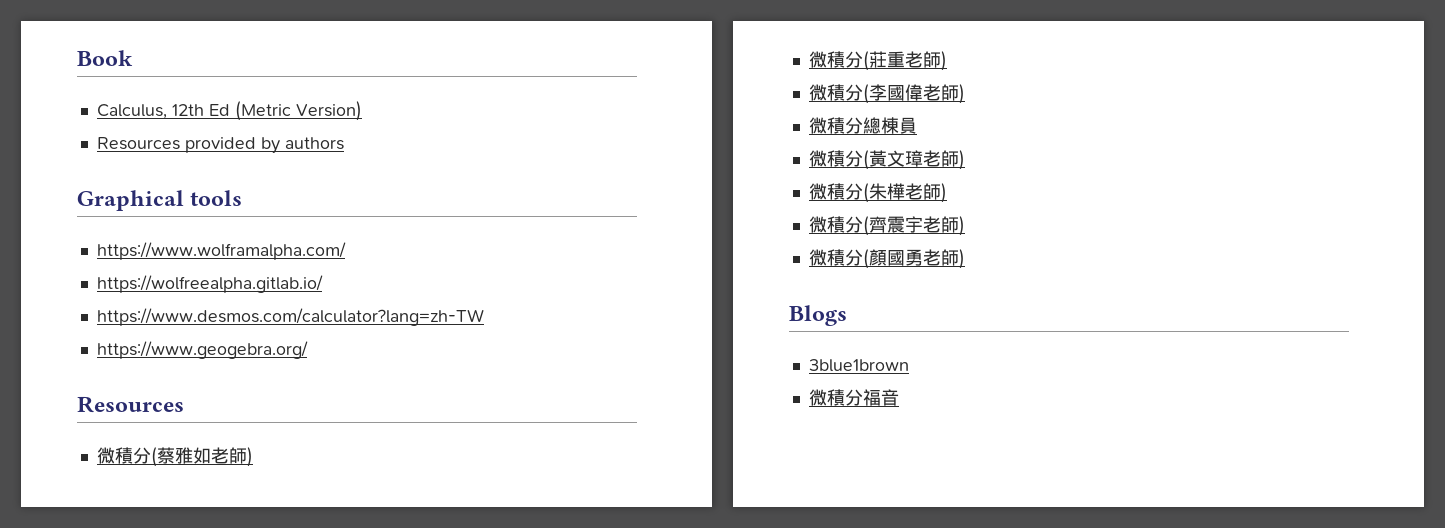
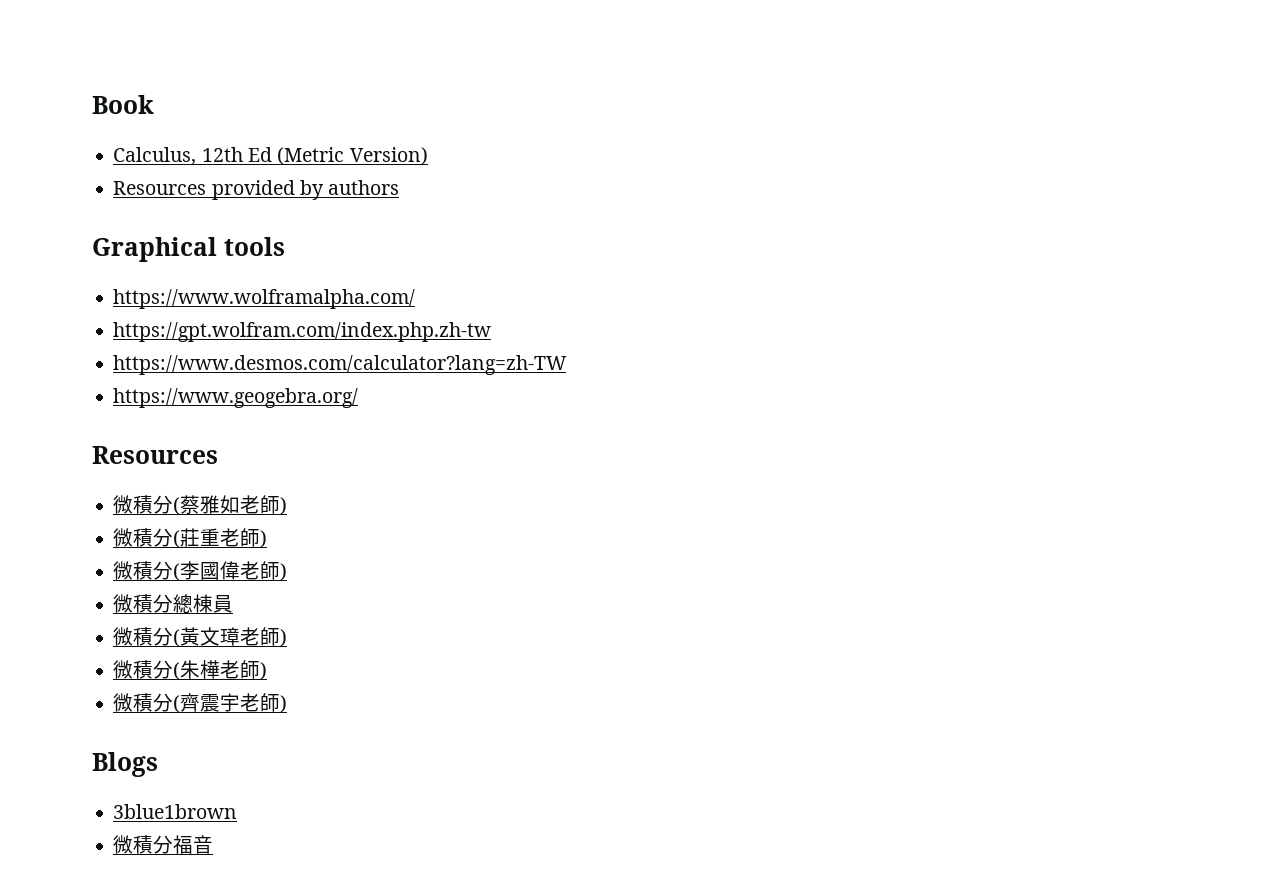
- https://wolfreealpha.gitlab.io/
+ https://gpt.wolfram.com/index.php.zh-tw
- 微積分(顏國勇老師)

